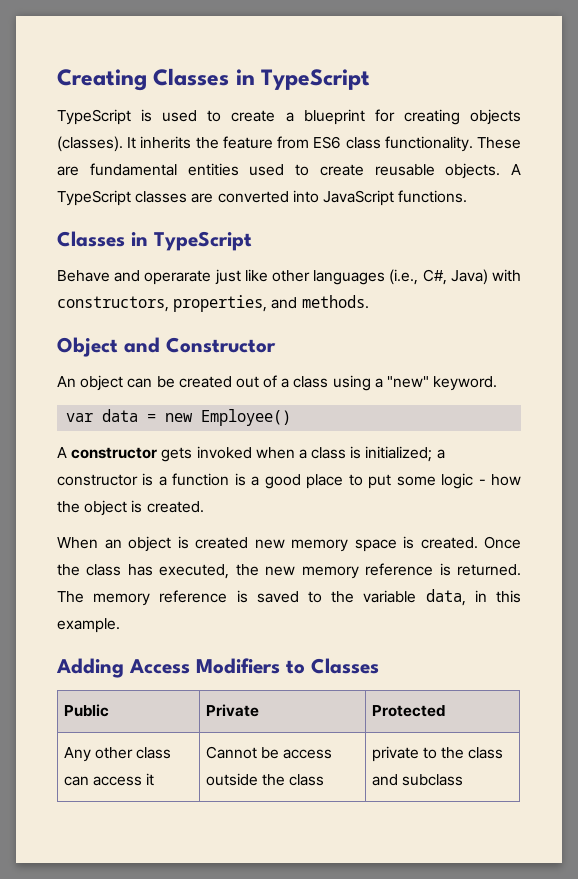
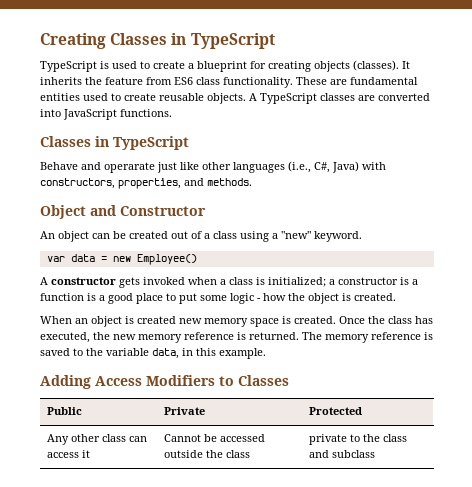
- Any other class can access it | Cannot be access outside the class | private to the class and subclass
+ Any other class can access it | Cannot be accessed outside the class | private to the class and subclass

